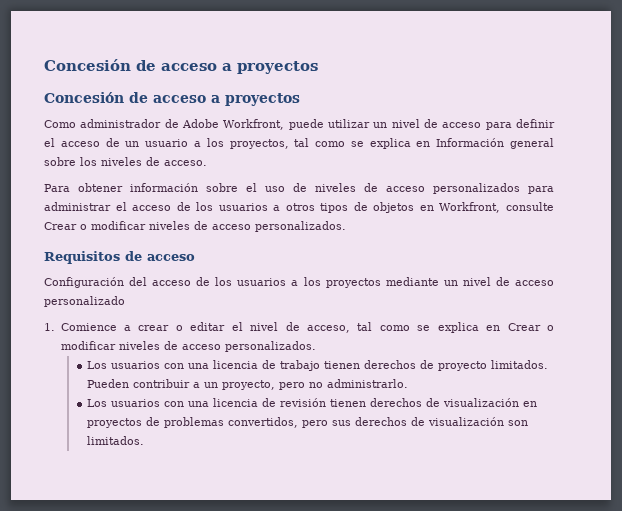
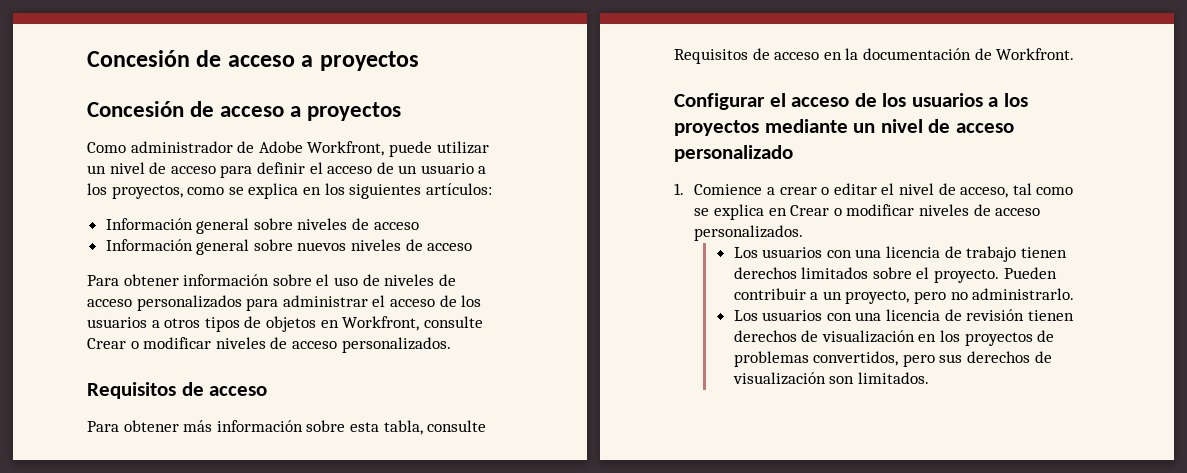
- Como administrador de Adobe Workfront, puede utilizar un nivel de acceso para definir el acceso de un usuario a los proyectos, tal como se explica en Información general sobre los niveles de acceso.
+ Como administrador de Adobe Workfront, puede utilizar un nivel de acceso para definir el acceso de un usuario a los proyectos, como se explica en los siguientes artículos:
+ Información general sobre niveles de acceso
+ Información general sobre nuevos niveles de acceso
- Configuración del acceso de los usuarios a los proyectos mediante un nivel de acceso personalizado
+ Para obtener más información sobre esta tabla, consulte Requisitos de acceso en la documentación de Workfront.
+ Configurar el acceso de los usuarios a los proyectos mediante un nivel de acceso personalizado
- Los usuarios con una licencia de trabajo tienen derechos de proyecto limitados.
+ Los usuarios con una licencia de trabajo tienen derechos limitados sobre el proyecto.
- Los usuarios con una licencia de revisión tienen derechos de visualización en proyectos de problemas convertidos, pero sus derechos de visualización son limitados.
+ Los usuarios con una licencia de revisión tienen derechos de visualización en los proyectos de problemas convertidos, pero sus derechos de visualización son limitados.

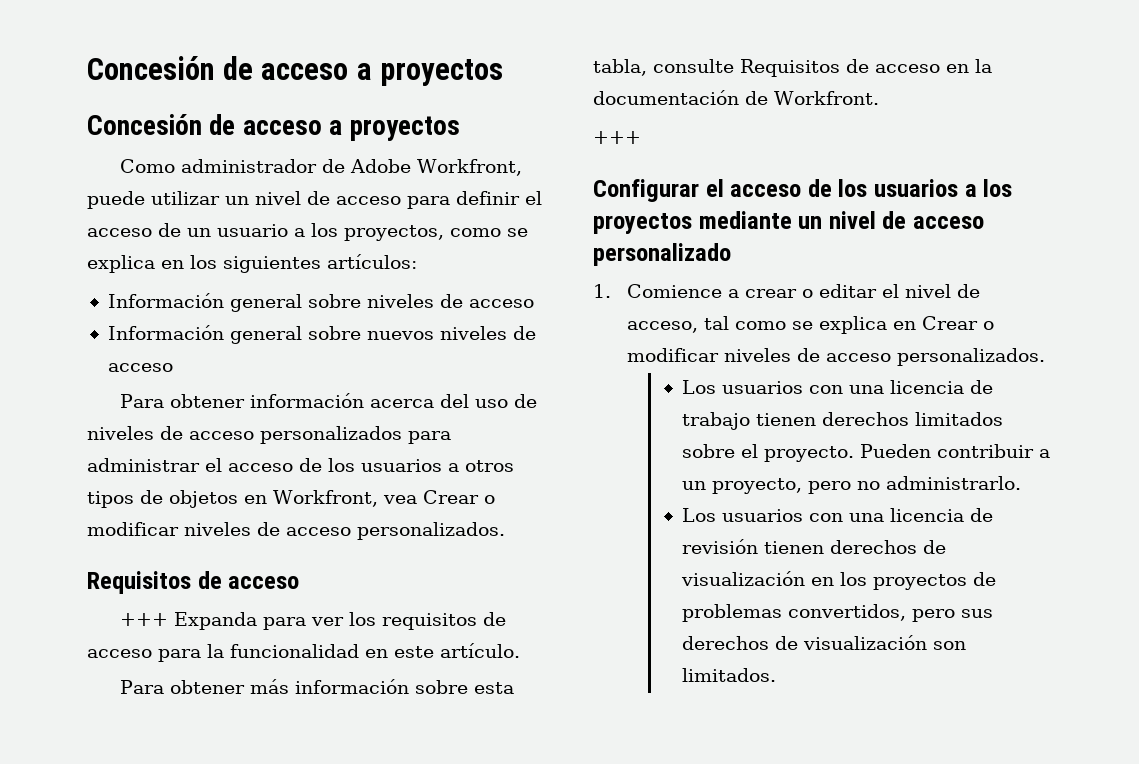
- Para obtener información sobre el uso de niveles de acceso personalizados para administrar el acceso de los usuarios a otros tipos de objetos en Workfront, consulte Crear o modificar niveles de acceso personalizados.
+ Para obtener información acerca del uso de niveles de acceso personalizados para administrar el acceso de los usuarios a otros tipos de objetos en Workfront, vea Crear o modificar niveles de acceso personalizados.
+ +++ Expanda para ver los requisitos de acceso para la funcionalidad en este artículo.
  Para obtener más información sobre esta tabla, consulte Requisitos de acceso en la documentación de Workfront.
+ +++

